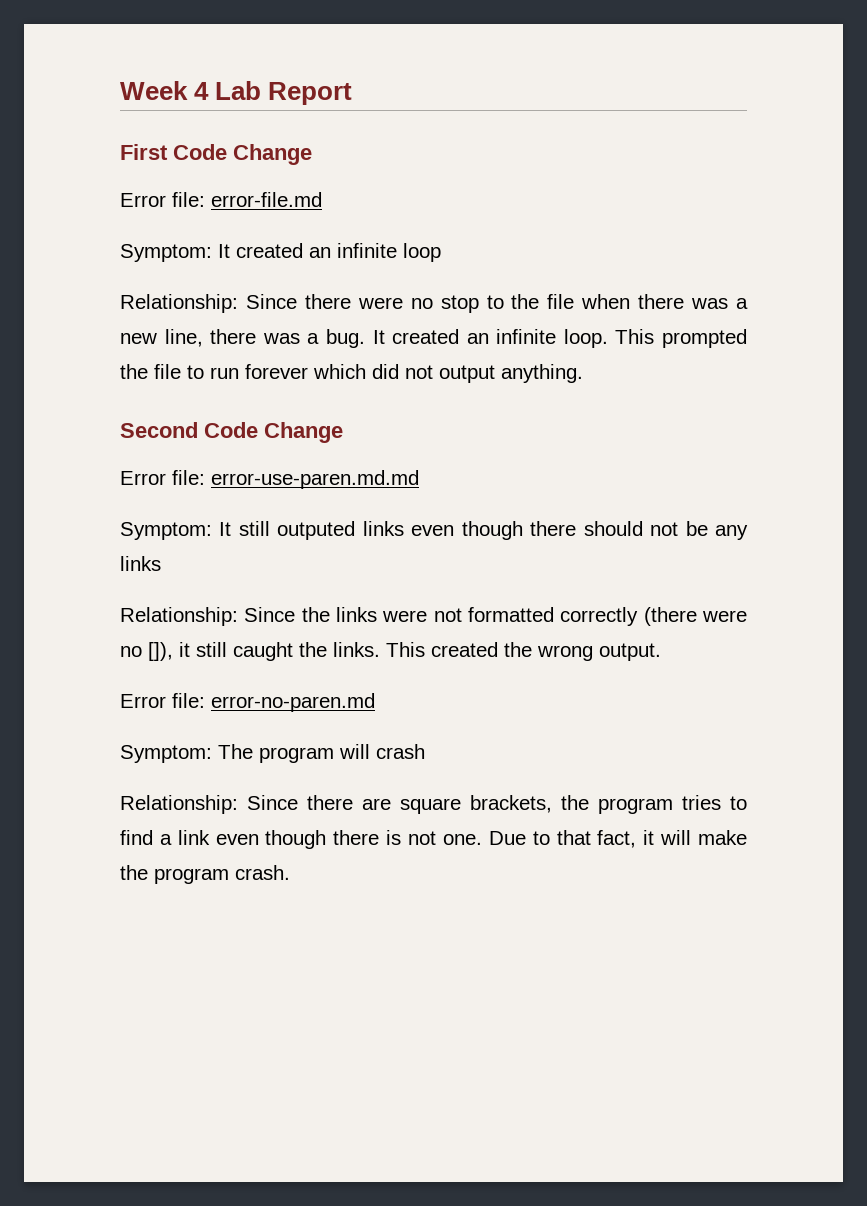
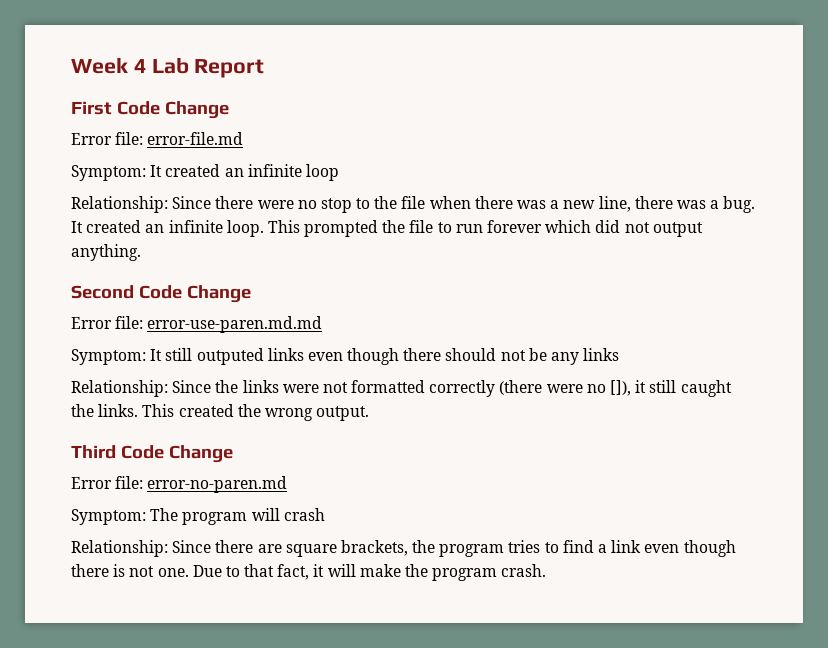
+ Third Code Change

